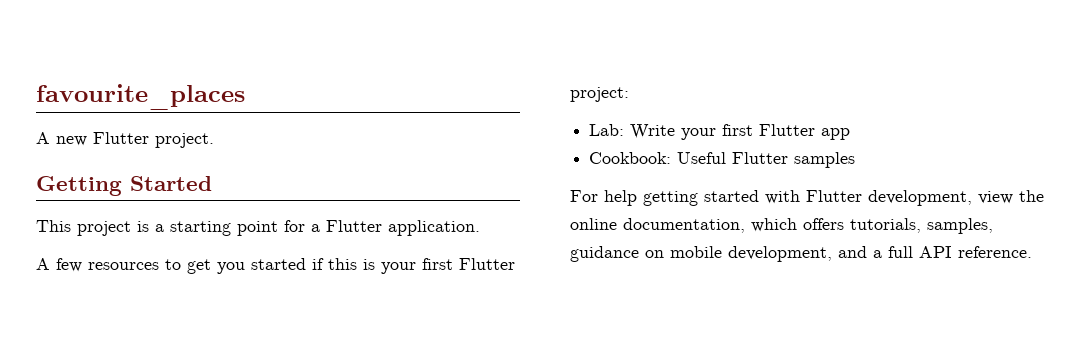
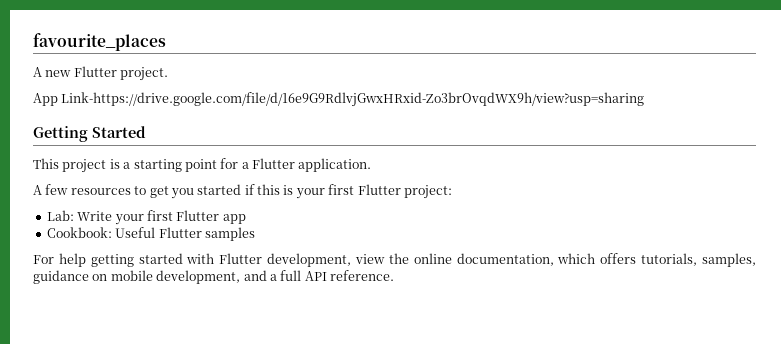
+ App Link-https://drive.google.com/file/d/16e9G9RdlvjGwxHRxid-Zo3brOvqdWX9h/view?usp=sharing

